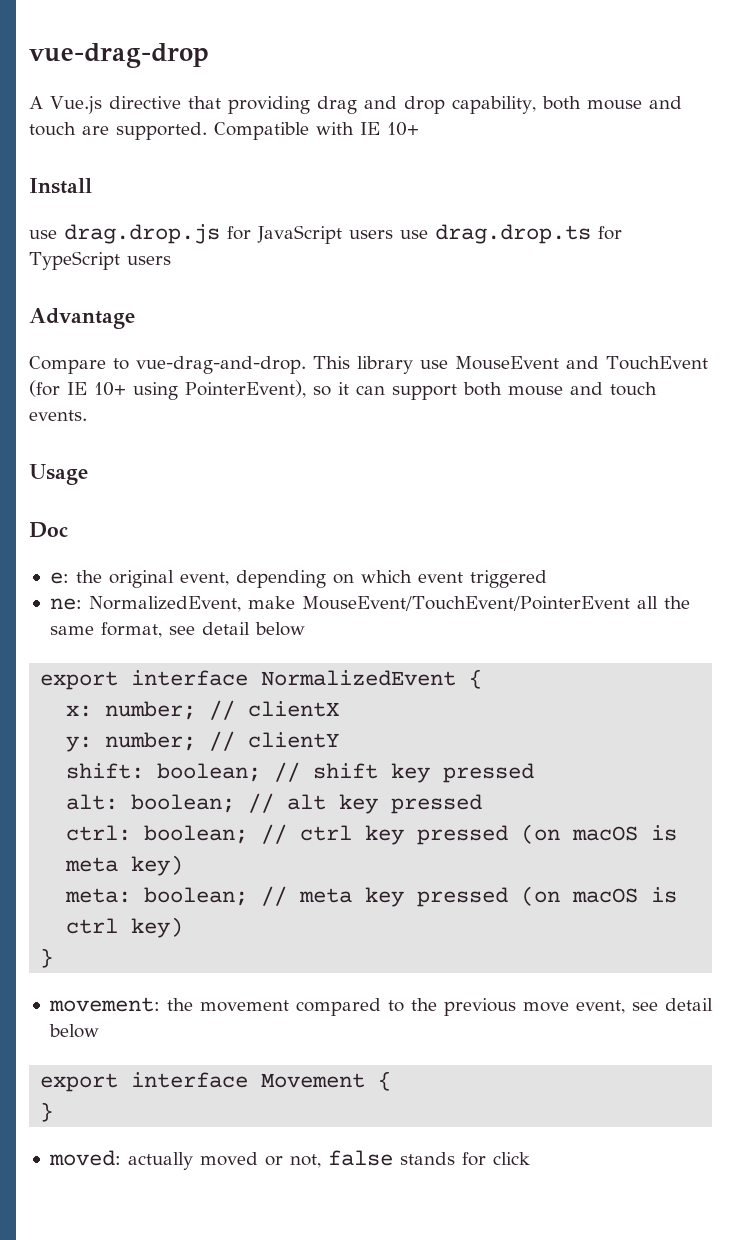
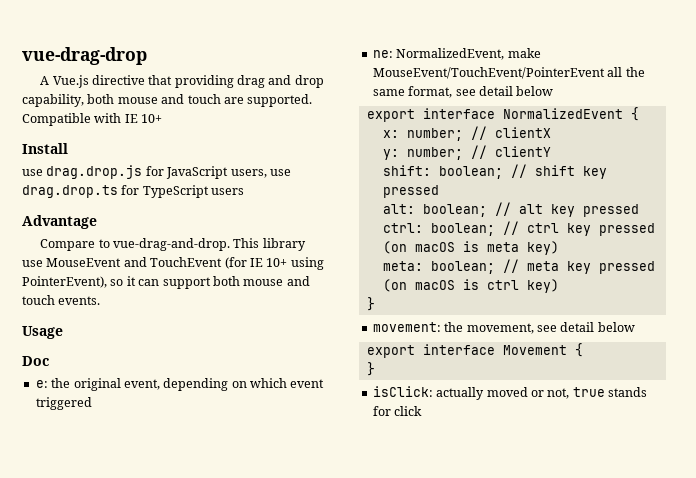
- use drag.drop.js for JavaScript users use drag.drop.ts for TypeScript users
+ use drag.drop.js for JavaScript users, use drag.drop.ts for TypeScript users
- movement: the movement compared to the previous move event, see detail below
+ movement: the movement, see detail below
- moved: actually moved or not, false stands for click
+ isClick: actually moved or not, true stands for click

